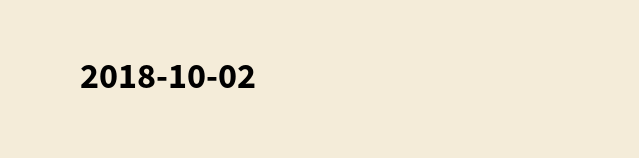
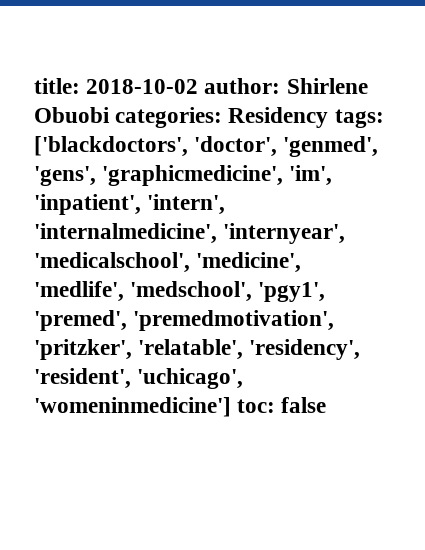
- 2018-10-02
+ title: 2018-10-02 author: Shirlene Obuobi categories: Residency tags: ['blackdoctors', 'doctor', 'genmed', 'gens', 'graphicmedicine', 'im', 'inpatient', 'intern', 'internalmedicine', 'internyear', 'medicalschool', 'medicine', 'medlife', 'medschool', 'pgy1', 'premed', 'premedmotivation', 'pritzker', 'relatable', 'residency', 'resident', 'uchicago', 'womeninmedicine'] toc: false

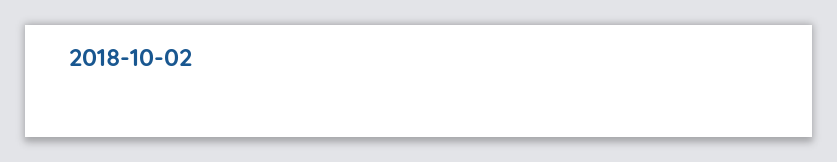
- title: 2018-10-02 author: Shirlene Obuobi categories: Residency tags: ['blackdoctors', 'doctor', 'genmed', 'gens', 'graphicmedicine', 'im', 'inpatient', 'intern', 'internalmedicine', 'internyear', 'medicalschool', 'medicine', 'medlife', 'medschool', 'pgy1', 'premed', 'premedmotivation', 'pritzker', 'relatable', 'residency', 'resident', 'uchicago', 'womeninmedicine'] toc: false
+ 2018-10-02

